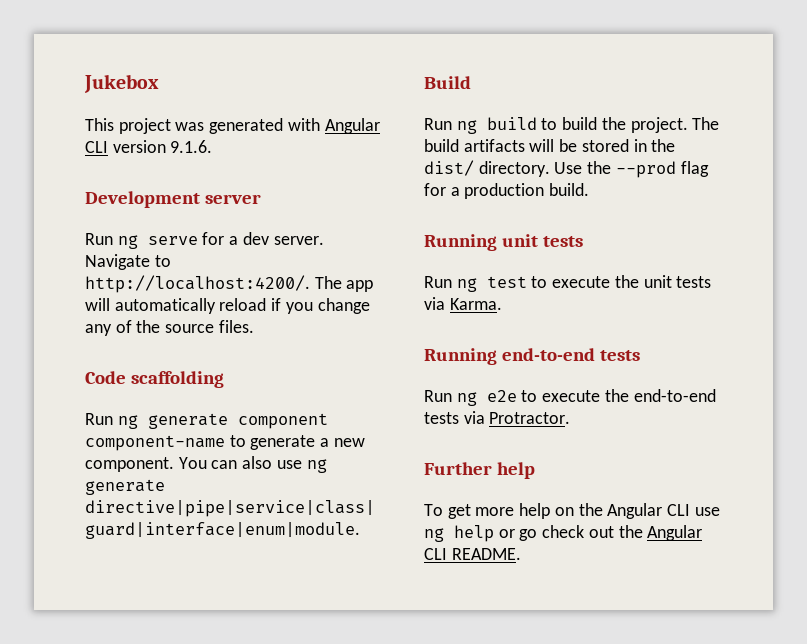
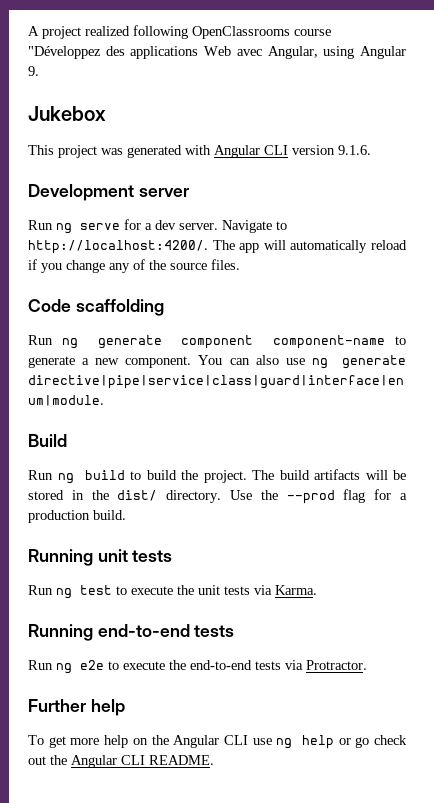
+ A project realized following OpenClassrooms course "Développez des applications Web avec Angular, using Angular 9.

